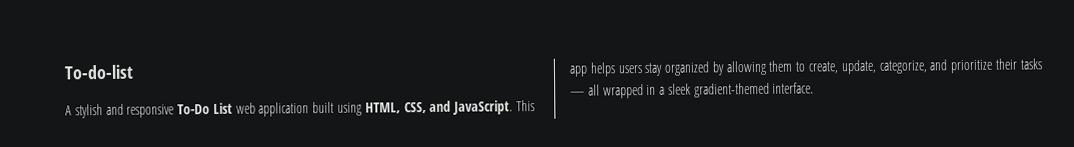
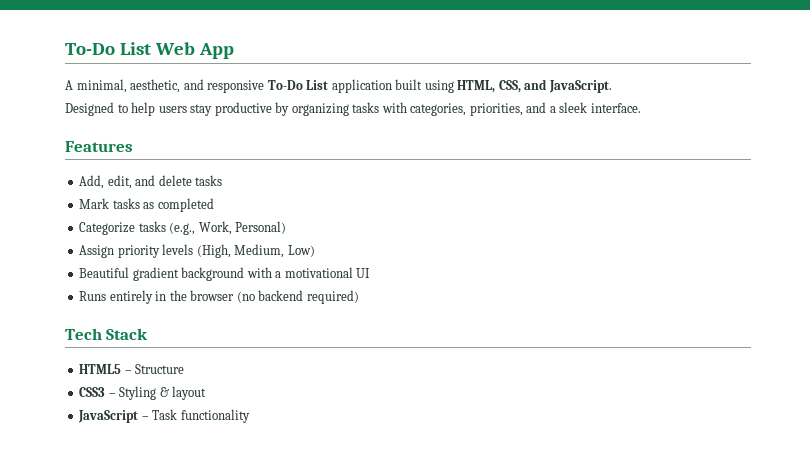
- To-do-list
+ To-Do List Web App
- A stylish and responsive To-Do List web application built using HTML, CSS, and JavaScript. This app helps users stay organized by allowing them to create, update, categorize, and prioritize their tasks — all wrapped in a sleek gradient-themed interface.
+ A minimal, aesthetic, and responsive To-Do List application built using HTML, CSS, and JavaScript.
+ Designed to help users stay productive by organizing tasks with categories, priorities, and a sleek interface.
+ Features
+ Add, edit, and delete tasks
+ Mark tasks as completed
+ Categorize tasks (e.g., Work, Personal)
+ Assign priority levels (High, Medium, Low)
+ Beautiful gradient background with a motivational UI
+ Runs entirely in the browser (no backend required)
+ Tech Stack
+ HTML5 – Structure
+ CSS3 – Styling & layout
+ JavaScript – Task functionality

